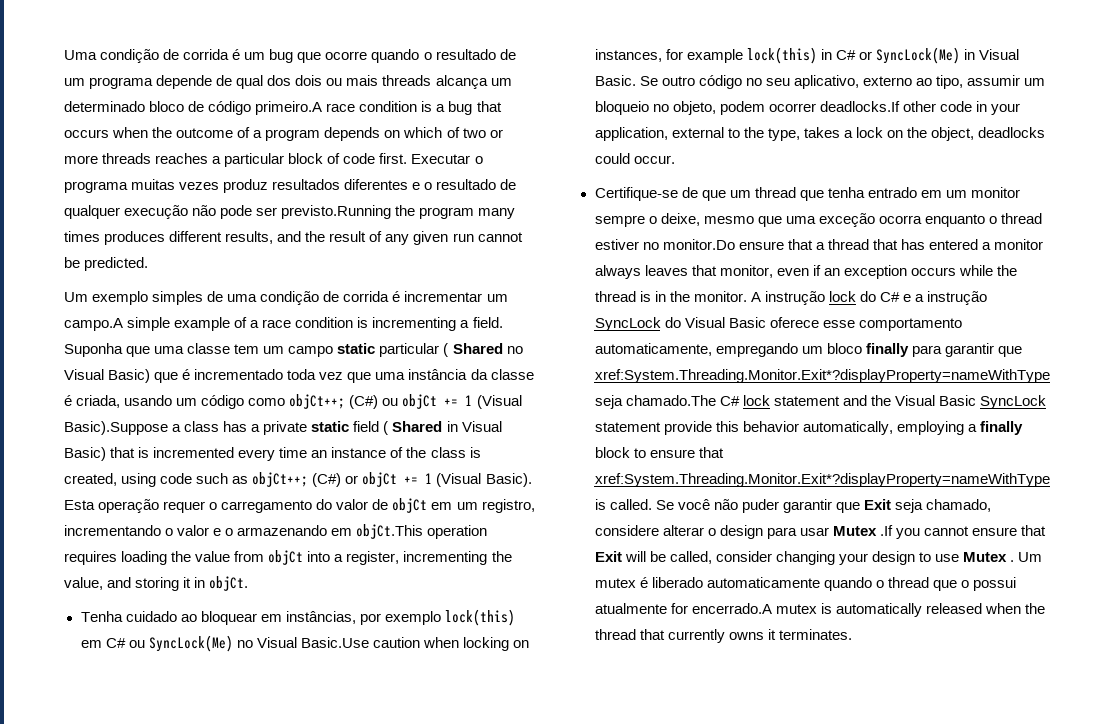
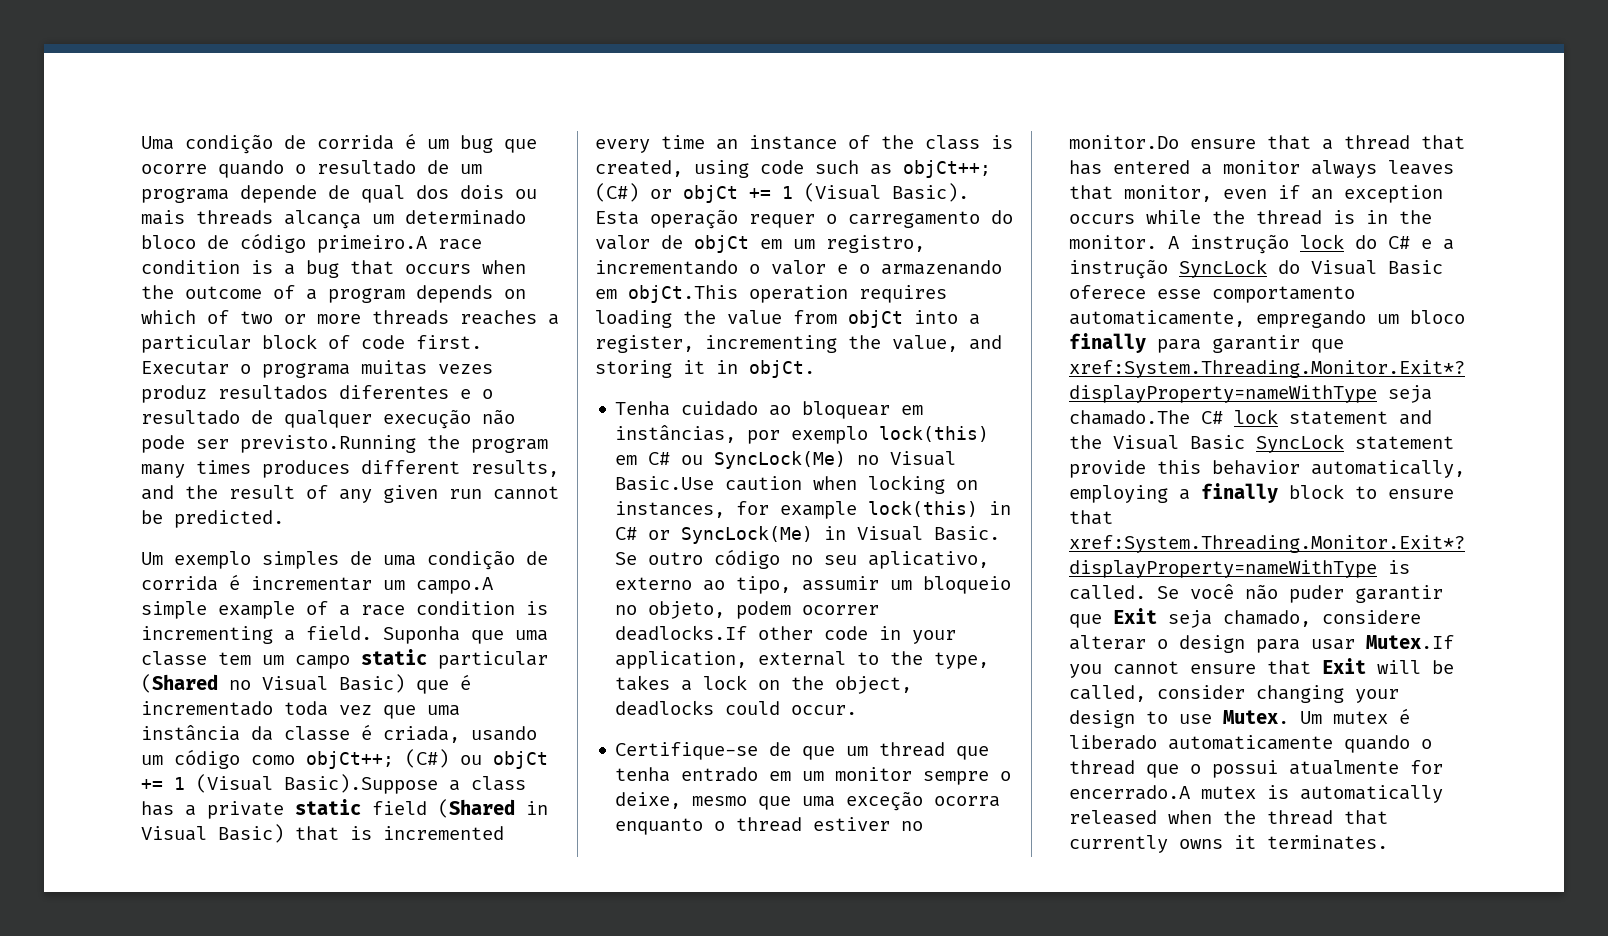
- Suponha que uma classe tem um campo static particular ( Shared no Visual Basic) que é incrementado toda vez que uma instância da classe é criada, usando um código como objCt++;
+ Suponha que uma classe tem um campo static particular (Shared no Visual Basic) que é incrementado toda vez que uma instância da classe é criada, usando um código como objCt++;
- (C#) ou objCt += 1 (Visual Basic).Suppose a class has a private static field ( Shared in Visual Basic) that is incremented every time an instance of the class is created, using code such as objCt++;
+ (C#) ou objCt += 1 (Visual Basic).Suppose a class has a private static field (Shared in Visual Basic) that is incremented every time an instance of the class is created, using code such as objCt++;
- Se você não puder garantir que Exit seja chamado, considere alterar o design para usar Mutex .If you cannot ensure that Exit will be called, consider changing your design to use Mutex .
+ Se você não puder garantir que Exit seja chamado, considere alterar o design para usar Mutex.If you cannot ensure that Exit will be called, consider changing your design to use Mutex.

